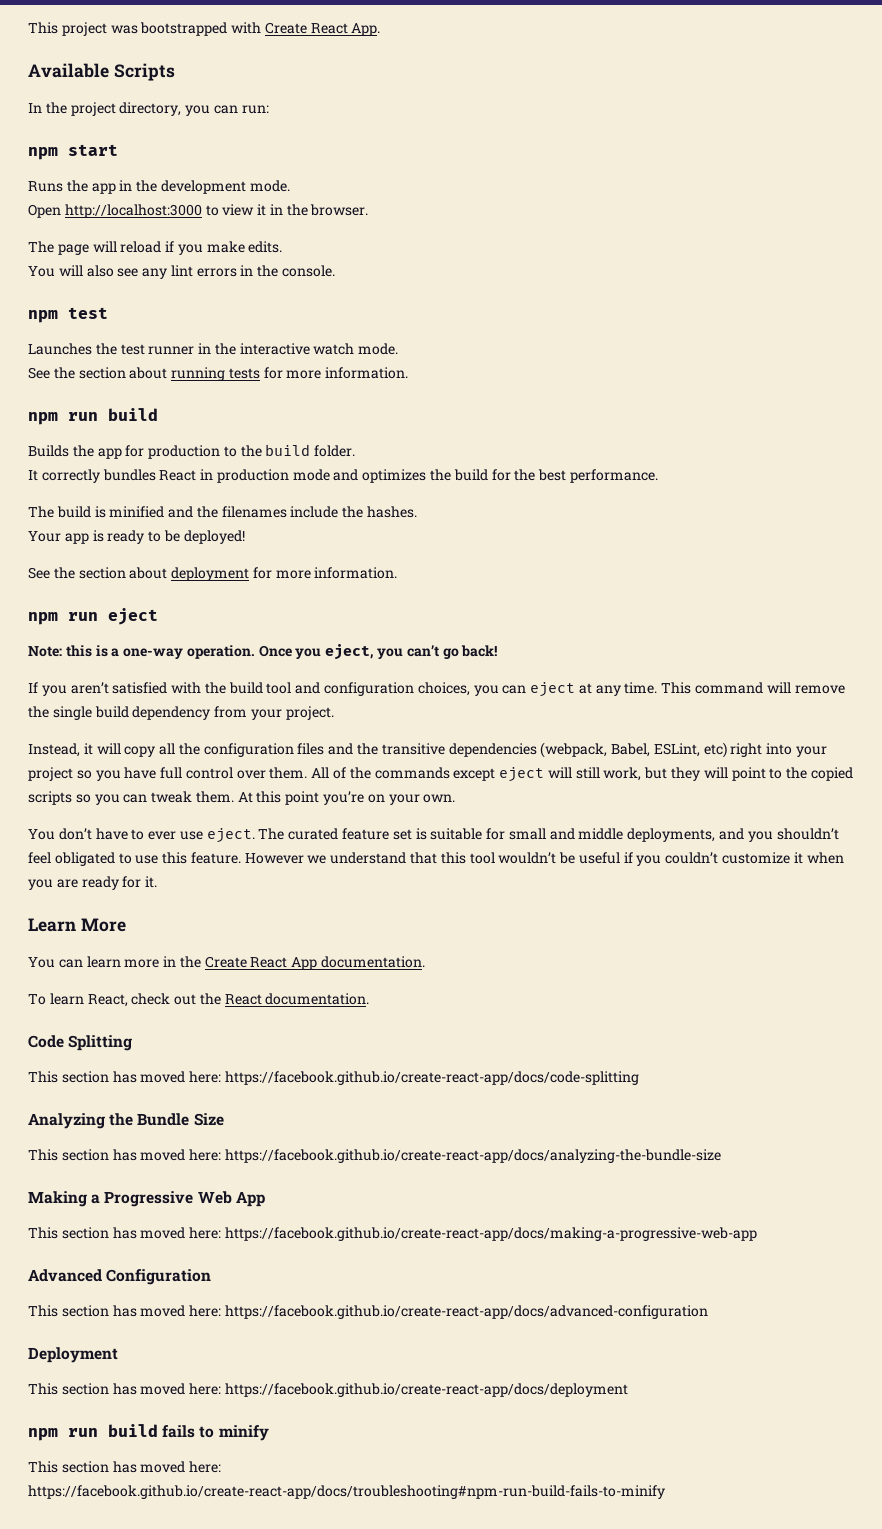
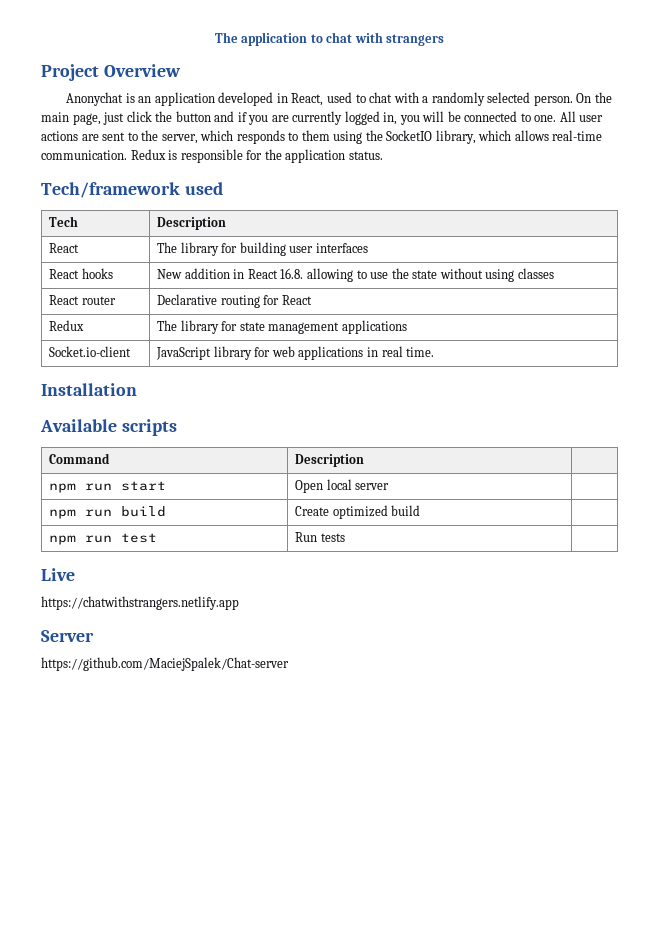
- This project was bootstrapped with Create React App.
- Available Scripts
- In the project directory, you can run:
- npm start
- Runs the app in the development mode.
- Open http://localhost:3000 to view it in the browser.
- The page will reload if you make edits.
- You will also see any lint errors in the console.
- npm test
- Launches the test runner in the interactive watch mode.
- See the section about running tests for more information.
- npm run build
- Builds the app for production to the build folder.
- It correctly bundles React in production mode and optimizes the build for the best performance.
- The build is minified and the filenames include the hashes.
- Your app is ready to be deployed!
- See the section about deployment for more information.
- npm run eject
- Note: this is a one-way operation. Once you eject, you can’t go back!
- If you aren’t satisfied with the build tool and configuration choices, you can eject at any time. This command will remove the single build dependency from your project.
- Instead, it will copy all the configuration files and the transitive dependencies (webpack, Babel, ESLint, etc) right into your project so you have full control over them. All of the commands except eject will still work, but they will point to the copied scripts so you can tweak them. At this point you’re on your own.
- You don’t have to ever use eject. The curated feature set is suitable for small and middle deployments, and you shouldn’t feel obligated to use this feature. However we understand that this tool wouldn’t be useful if you couldn’t customize it when you are ready for it.
- Learn More
- You can learn more in the Create React App documentation.
- To learn React, check out the React documentation.
- Code Splitting
- This section has moved here: https://facebook.github.io/create-react-app/docs/code-splitting
- Analyzing the Bundle Size
- This section has moved here: https://facebook.github.io/create-react-app/docs/analyzing-the-bundle-size
- Making a Progressive Web App
- This section has moved here: https://facebook.github.io/create-react-app/docs/making-a-progressive-web-app
- Advanced Configuration
- This section has moved here: https://facebook.github.io/create-react-app/docs/advanced-configuration
- Deployment
- This section has moved here: https://facebook.github.io/create-react-app/docs/deployment
- npm run build fails to minify
- This section has moved here: https://facebook.github.io/create-react-app/docs/troubleshooting#npm-run-build-fails-to-minify
+ The application to chat with strangers
+ Project Overview
+ Anonychat is an application developed in React, used to chat with a randomly selected person. On the main page, just click the button and if you are currently logged in, you will be connected to one. All user actions are sent to the server, which responds to them using the SocketIO library, which allows real-time communication. Redux is responsible for the application status.
+ Tech/framework used
+ Tech | Description
+ React | The library for building user interfaces
+ React hooks | New addition in React 16.8. allowing to use the state without using classes
+ React router | Declarative routing for React
+ Redux | The library for state management applications
+ Socket.io-client | JavaScript library for web applications in real time.
+ Installation
+ Available scripts
+ Command | Description |
+ npm run start | Open local server |
+ npm run build | Create optimized build |
+ npm run test | Run tests |
+ Live
+ https://chatwithstrangers.netlify.app
+ Server
+ https://github.com/MaciejSpalek/Chat-server

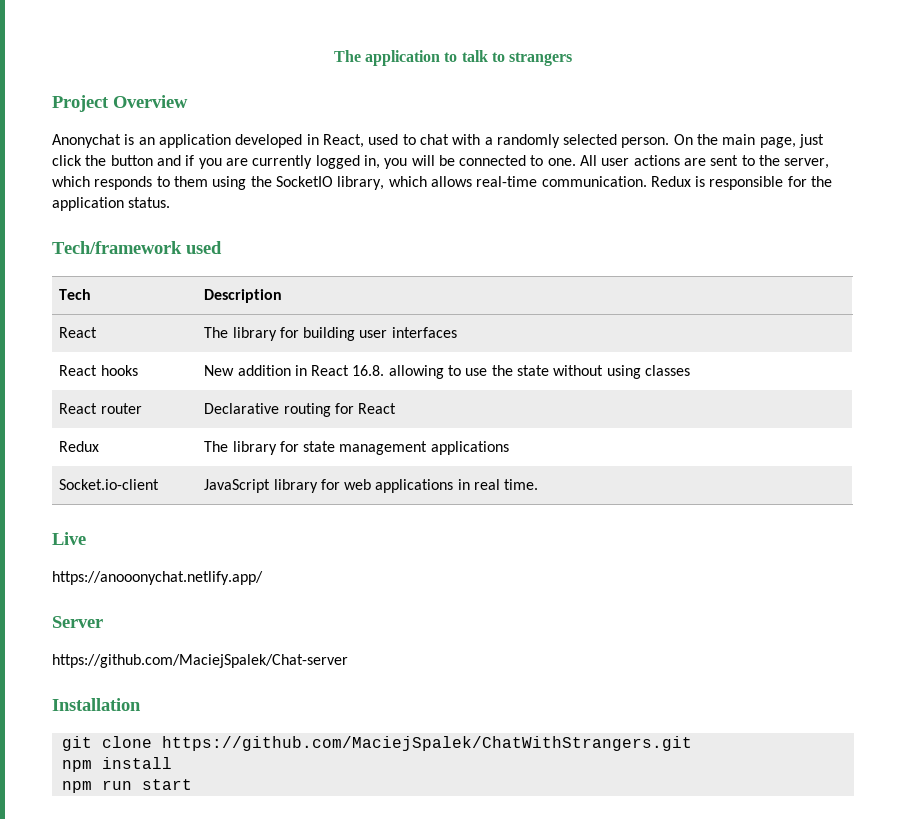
- The application to chat with strangers
+ The application to talk to strangers
- Installation
- Available scripts
- Command | Description |
- npm run start | Open local server |
- npm run build | Create optimized build |
- npm run test | Run tests |
- https://chatwithstrangers.netlify.app
+ https://anooonychat.netlify.app/
+ Installation
+ git clone https://github.com/MaciejSpalek/ChatWithStrangers.git
+ npm install
+ npm run start

